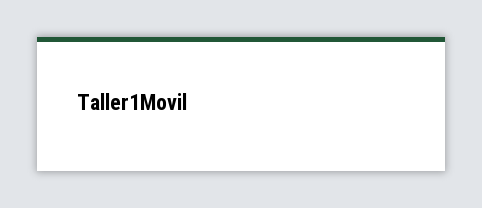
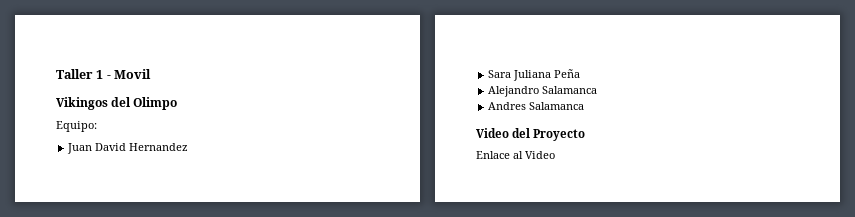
- Taller1Movil
+ Taller 1 - Movil
+ Vikingos del Olimpo
+ Equipo:
+ Juan David Hernandez
+ Sara Juliana Peña
+ Alejandro Salamanca
+ Andres Salamanca
+ Video del Proyecto
+ Enlace al Video

